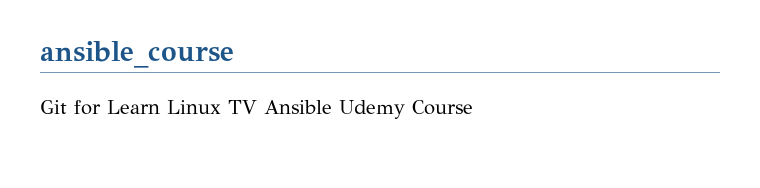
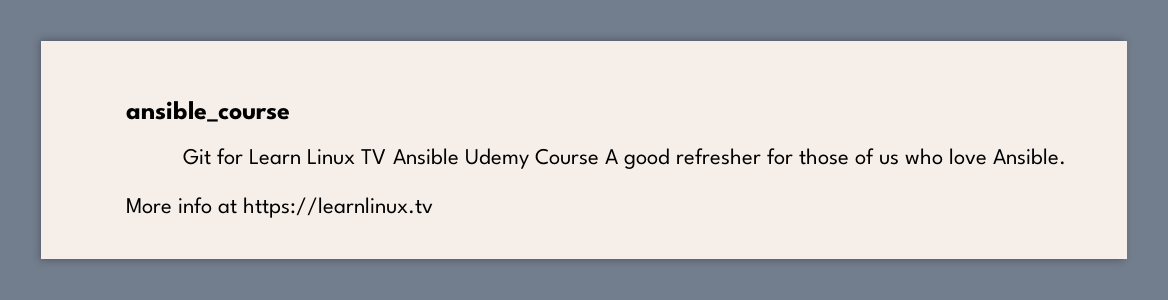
- Git for Learn Linux TV Ansible Udemy Course
+ Git for Learn Linux TV Ansible Udemy Course A good refresher for those of us who love Ansible.
+ More info at https://learnlinux.tv

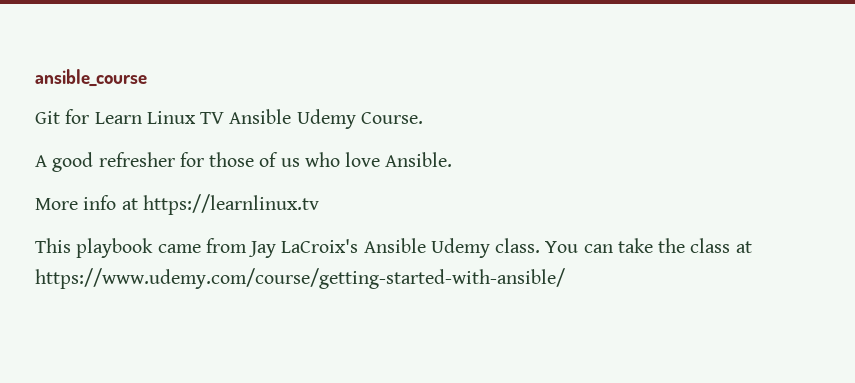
- Git for Learn Linux TV Ansible Udemy Course A good refresher for those of us who love Ansible.
+ Git for Learn Linux TV Ansible Udemy Course.
+ A good refresher for those of us who love Ansible.
+ This playbook came from Jay LaCroix's Ansible Udemy class. You can take the class at https://www.udemy.com/course/getting-started-with-ansible/

